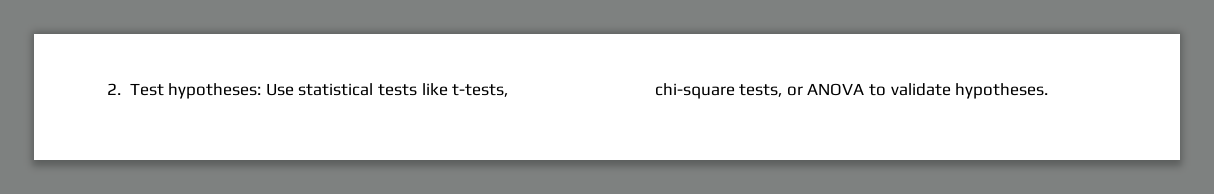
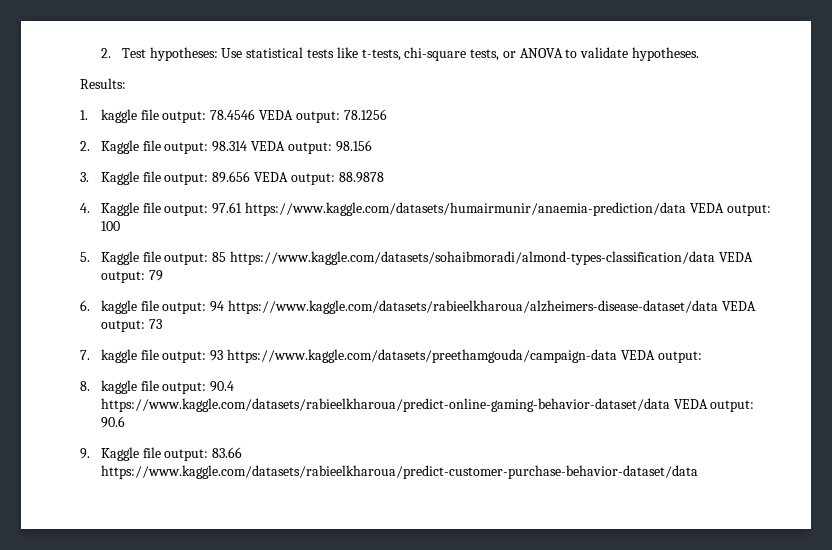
+ Results:
+ 1. kaggle file output: 78.4546 VEDA output: 78.1256
+ 2. Kaggle file output: 98.314 VEDA output: 98.156
+ 3. Kaggle file output: 89.656 VEDA output: 88.9878
+ 4. Kaggle file output: 97.61 https://www.kaggle.com/datasets/humairmunir/anaemia-prediction/data VEDA output: 100
+ 5. Kaggle file output: 85 https://www.kaggle.com/datasets/sohaibmoradi/almond-types-classification/data VEDA output: 79
+ 6. kaggle file output: 94 https://www.kaggle.com/datasets/rabieelkharoua/alzheimers-disease-dataset/data VEDA output: 73
+ 7. kaggle file output: 93 https://www.kaggle.com/datasets/preethamgouda/campaign-data VEDA output:
+ 8. kaggle file output: 90.4 https://www.kaggle.com/datasets/rabieelkharoua/predict-online-gaming-behavior-dataset/data VEDA output: 90.6
+ 9. Kaggle file output: 83.66 https://www.kaggle.com/datasets/rabieelkharoua/predict-customer-purchase-behavior-dataset/data

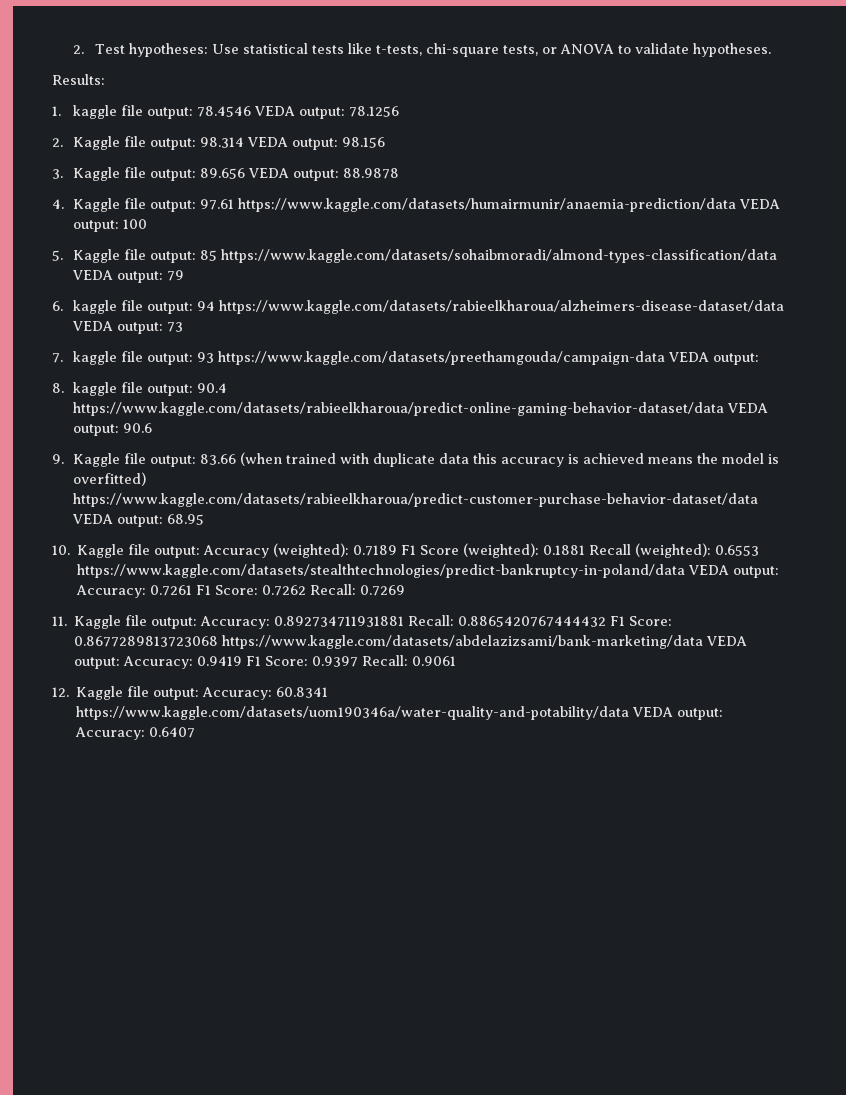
- 9. Kaggle file output: 83.66 https://www.kaggle.com/datasets/rabieelkharoua/predict-customer-purchase-behavior-dataset/data
+ 9. Kaggle file output: 83.66 (when trained with duplicate data this accuracy is achieved means the model is overfitted) https://www.kaggle.com/datasets/rabieelkharoua/predict-customer-purchase-behavior-dataset/data VEDA output: 68.95
+ 10. Kaggle file output: Accuracy (weighted): 0.7189 F1 Score (weighted): 0.1881 Recall (weighted): 0.6553 https://www.kaggle.com/datasets/stealthtechnologies/predict-bankruptcy-in-poland/data VEDA output: Accuracy: 0.7261 F1 Score: 0.7262 Recall: 0.7269
+ 11. Kaggle file output: Accuracy: 0.892734711931881 Recall: 0.8865420767444432 F1 Score: 0.8677289813723068 https://www.kaggle.com/datasets/abdelazizsami/bank-marketing/data VEDA output: Accuracy: 0.9419 F1 Score: 0.9397 Recall: 0.9061
+ 12. Kaggle file output: Accuracy: 60.8341 https://www.kaggle.com/datasets/uom190346a/water-quality-and-potability/data VEDA output: Accuracy: 0.6407

